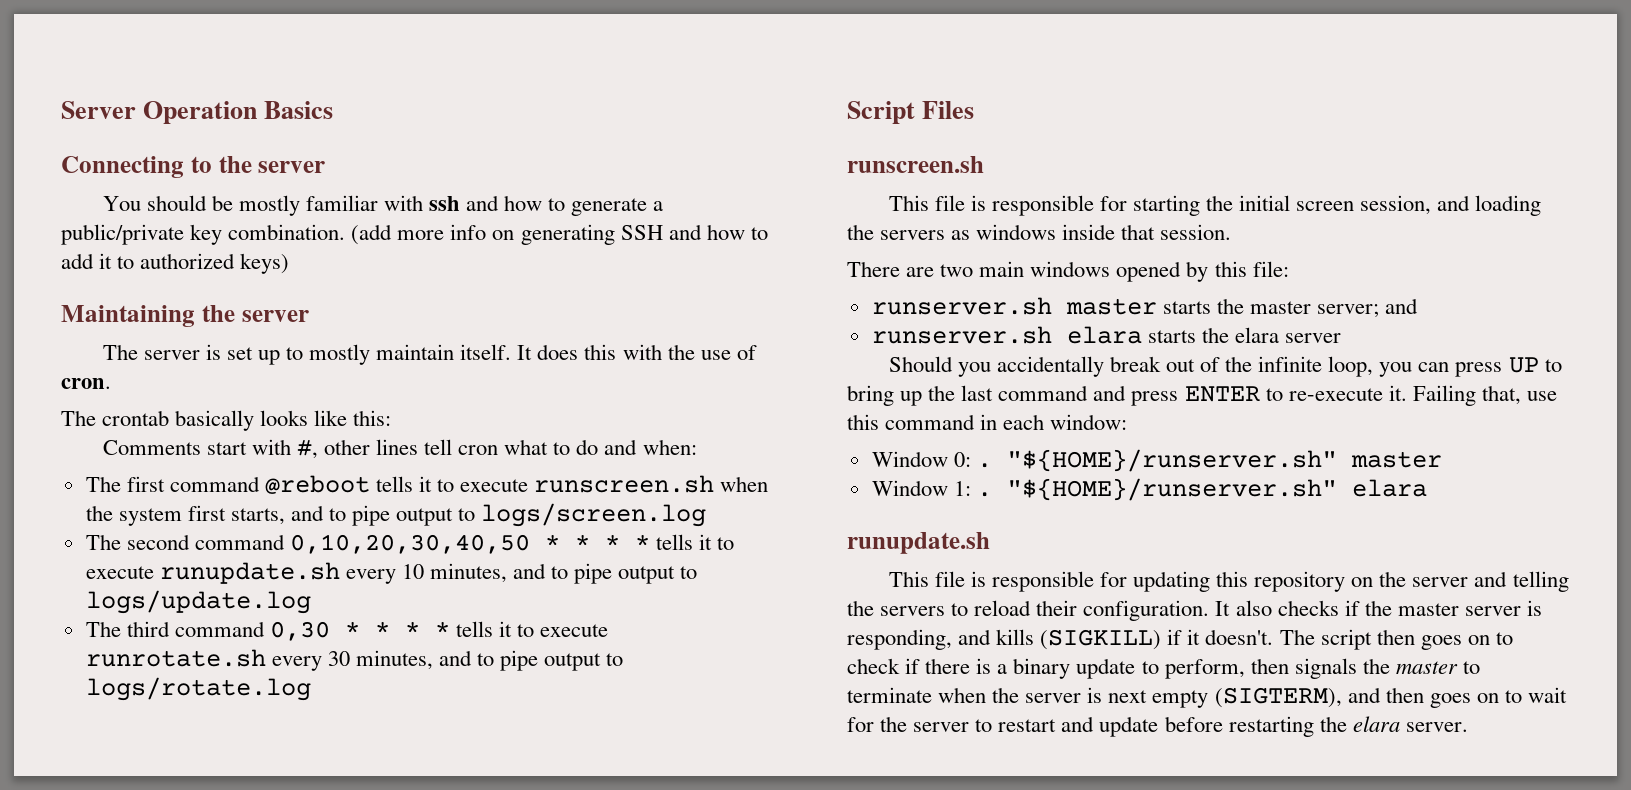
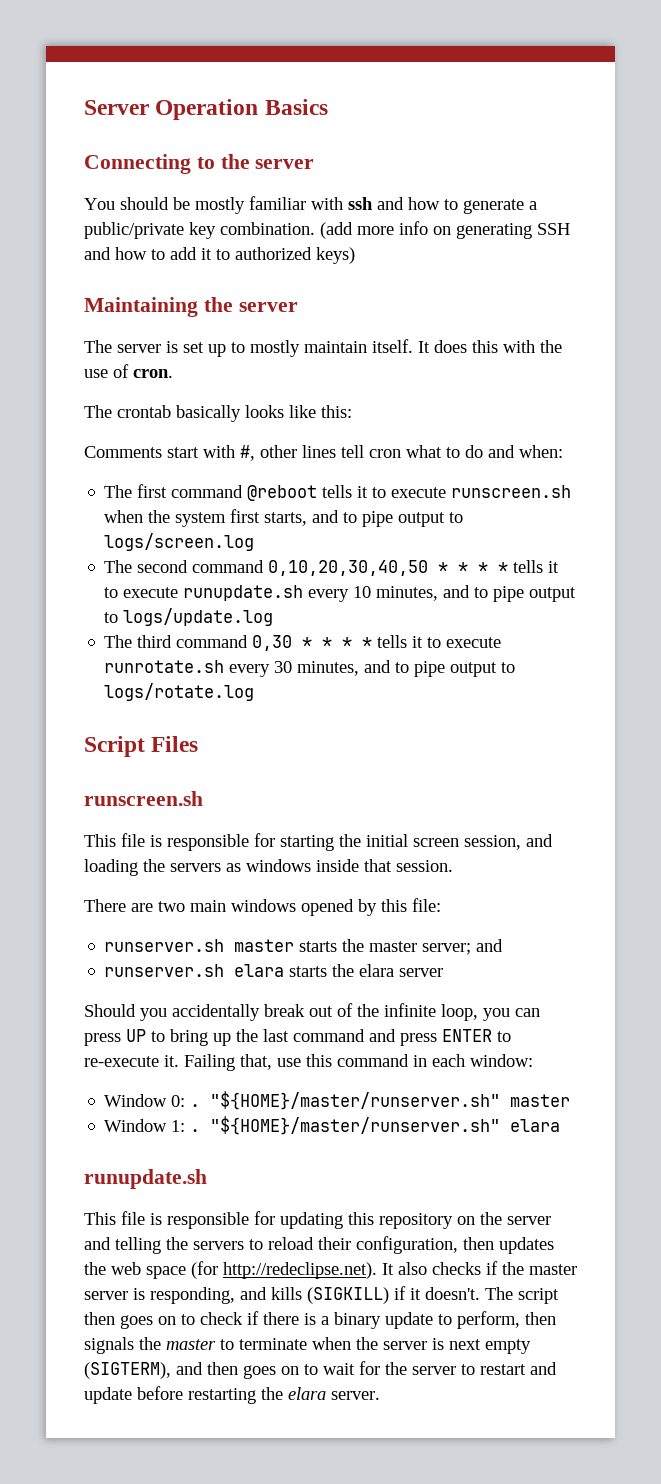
- "${HOME}/runserver.sh" master
+ "${HOME}/master/runserver.sh" master
- "${HOME}/runserver.sh" elara
+ "${HOME}/master/runserver.sh" elara
- This file is responsible for updating this repository on the server and telling the servers to reload their configuration. It also checks if the master server is responding, and kills (SIGKILL) if it doesn't.
+ This file is responsible for updating this repository on the server and telling the servers to reload their configuration, then updates the web space (for http://redeclipse.net). It also checks if the master server is responding, and kills (SIGKILL) if it doesn't.

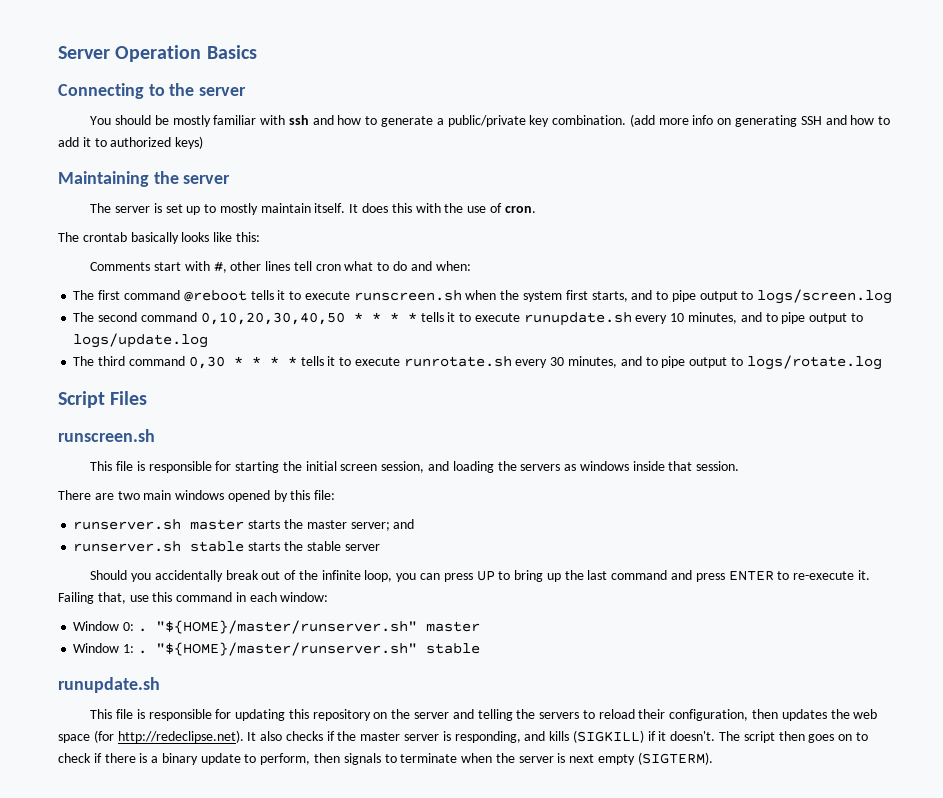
- runserver.sh elara starts the elara server
+ runserver.sh stable starts the stable server
- "${HOME}/master/runserver.sh" elara
+ "${HOME}/master/runserver.sh" stable
- The script then goes on to check if there is a binary update to perform, then signals the master to terminate when the server is next empty (SIGTERM), and then goes on to wait for the server to restart and update before restarting the elara server.
+ The script then goes on to check if there is a binary update to perform, then signals to terminate when the server is next empty (SIGTERM).

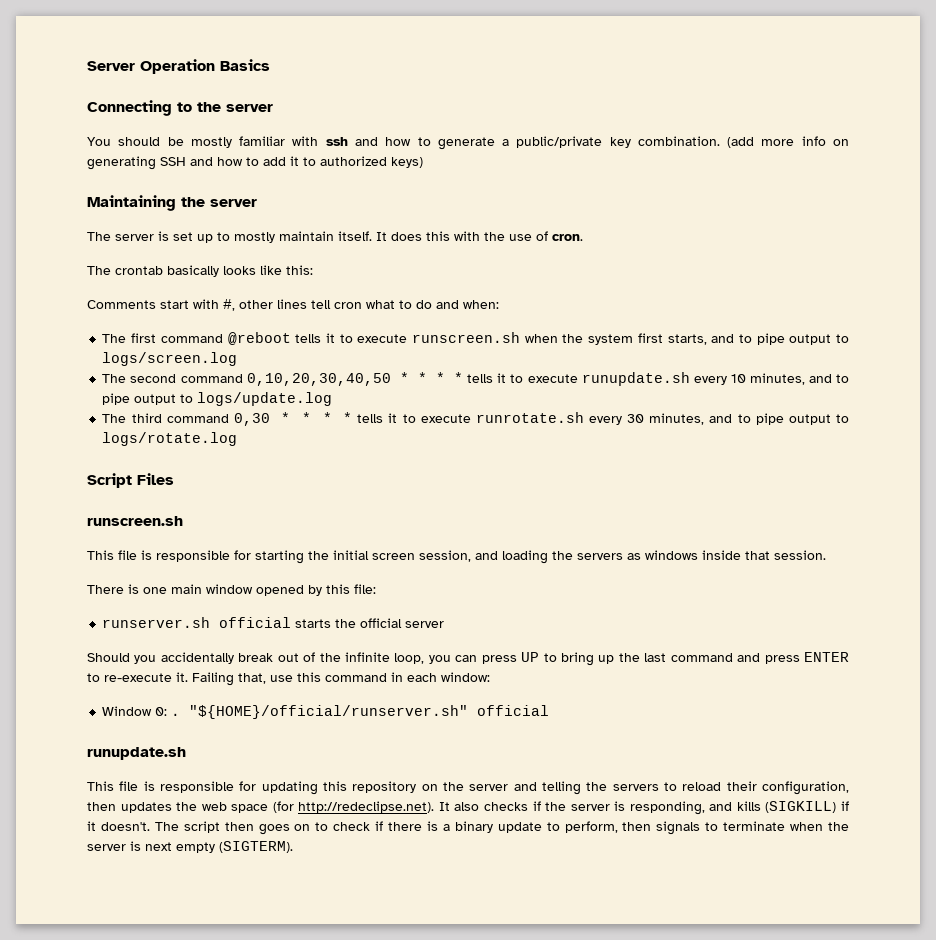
- There are two main windows opened by this file:
+ There is one main window opened by this file:
- runserver.sh master starts the master server; and
- runserver.sh stable starts the stable server
+ runserver.sh official starts the official server
- "${HOME}/master/runserver.sh" master
- Window 1: . "${HOME}/master/runserver.sh" stable
+ "${HOME}/official/runserver.sh" official
- This file is responsible for updating this repository on the server and telling the servers to reload their configuration, then updates the web space (for http://redeclipse.net). It also checks if the master server is responding, and kills (SIGKILL) if it doesn't.
+ This file is responsible for updating this repository on the server and telling the servers to reload their configuration, then updates the web space (for http://redeclipse.net). It also checks if the server is responding, and kills (SIGKILL) if it doesn't.

